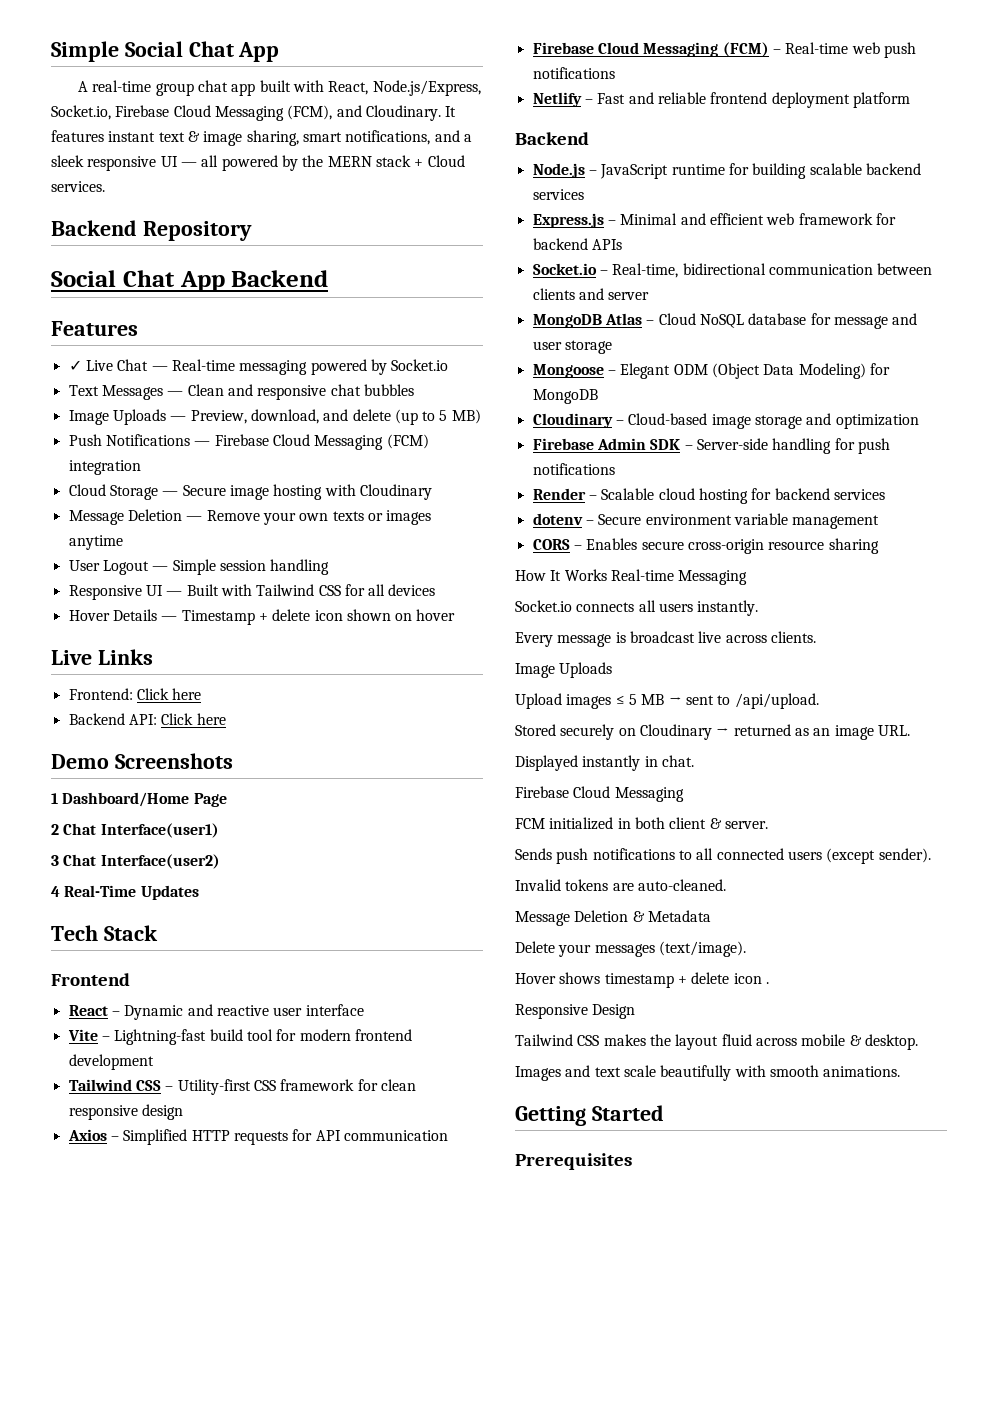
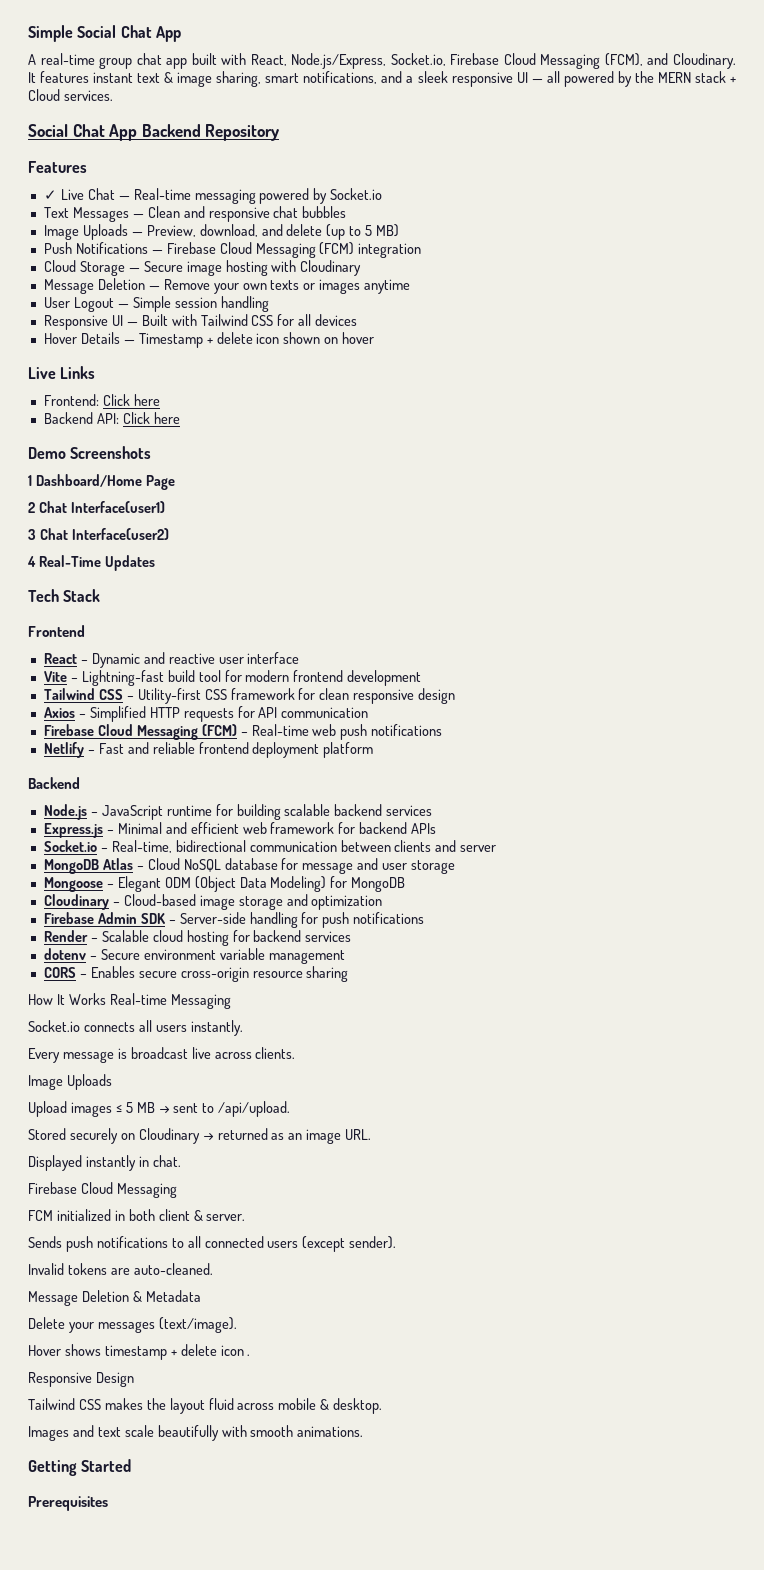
- Backend Repository
- Social Chat App Backend
+ Social Chat App Backend Repository

